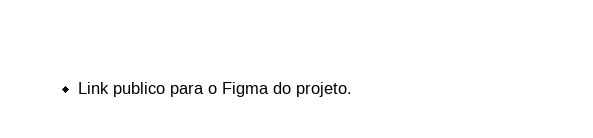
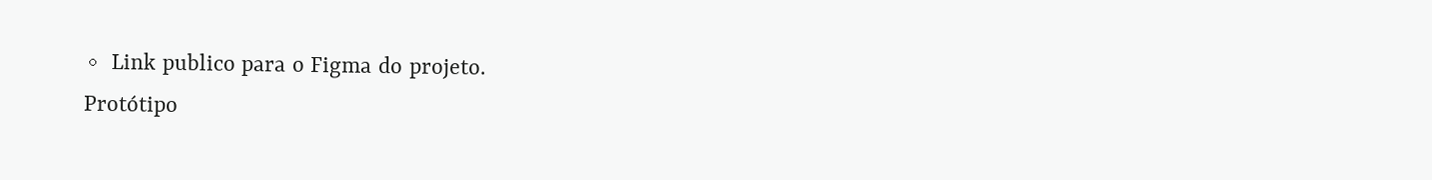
+ Protótipo

